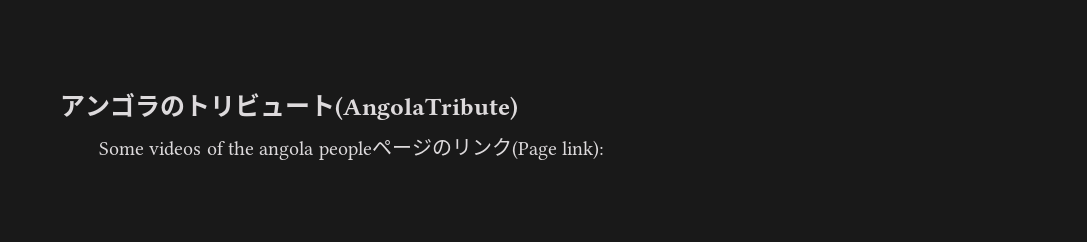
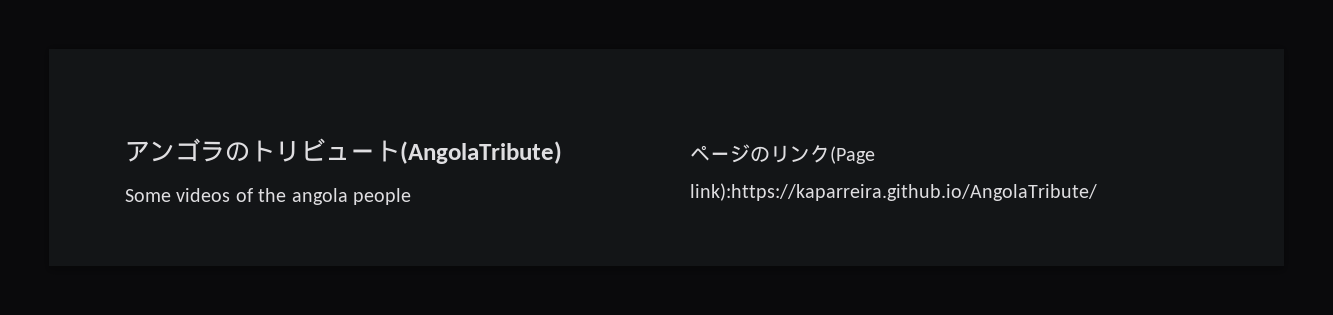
- Some videos of the angola peopleページのリンク(Page link):
+ Some videos of the angola people
+ ページのリンク(Page link):https://kaparreira.github.io/AngolaTribute/

